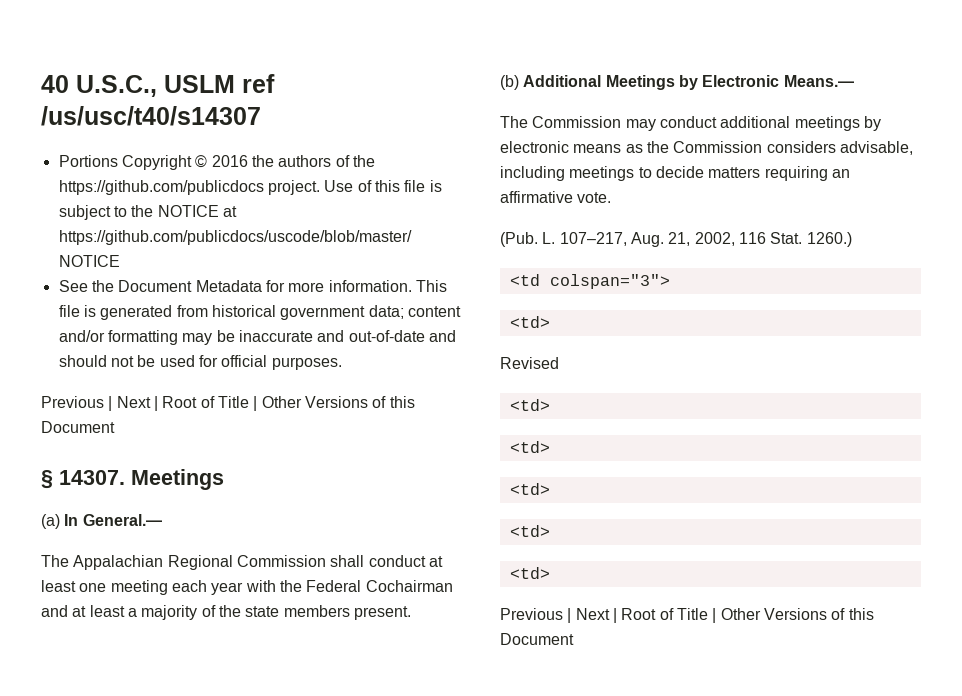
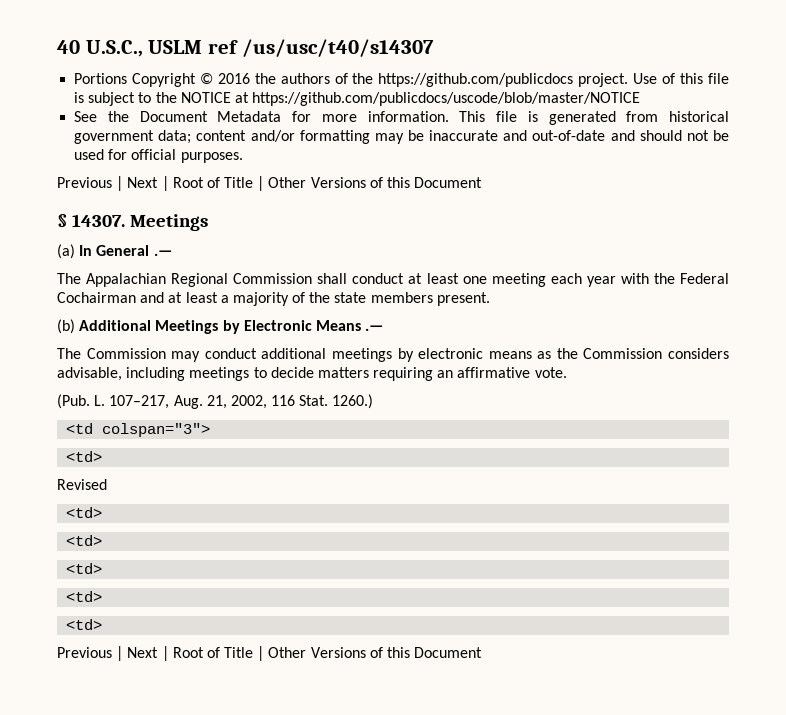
- (a) In General.—
+ (a) In General .—
- (b) Additional Meetings by Electronic Means.—
+ (b) Additional Meetings by Electronic Means .—

